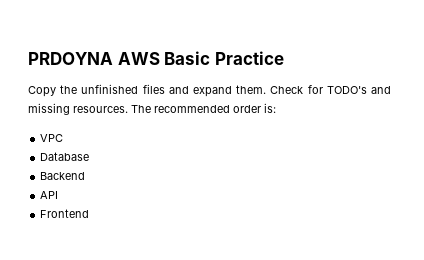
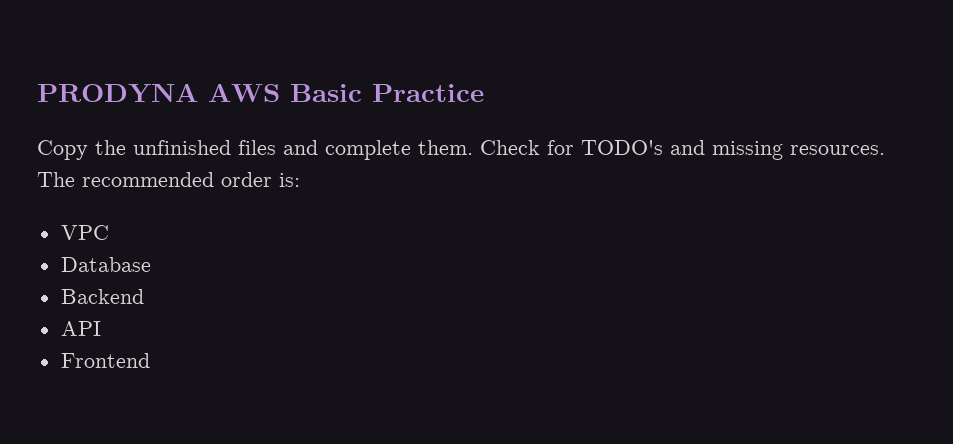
- PRDOYNA AWS Basic Practice
+ PRODYNA AWS Basic Practice
- Copy the unfinished files and expand them.
+ Copy the unfinished files and complete them.

